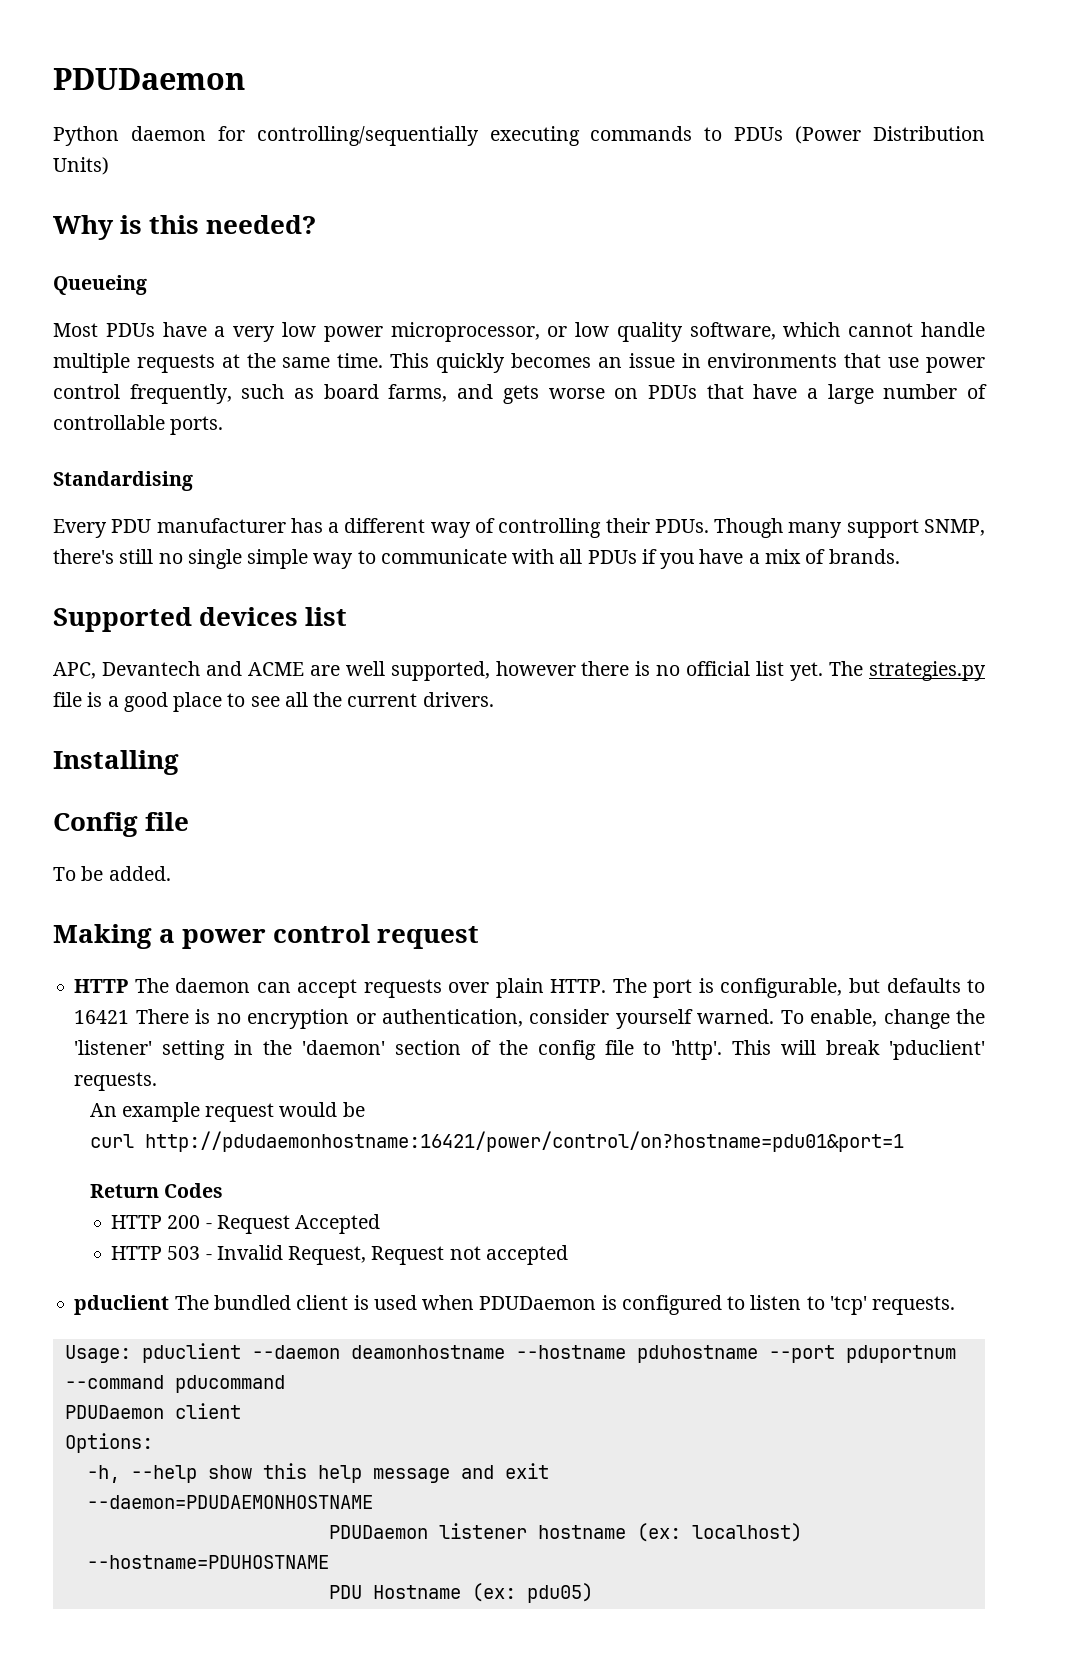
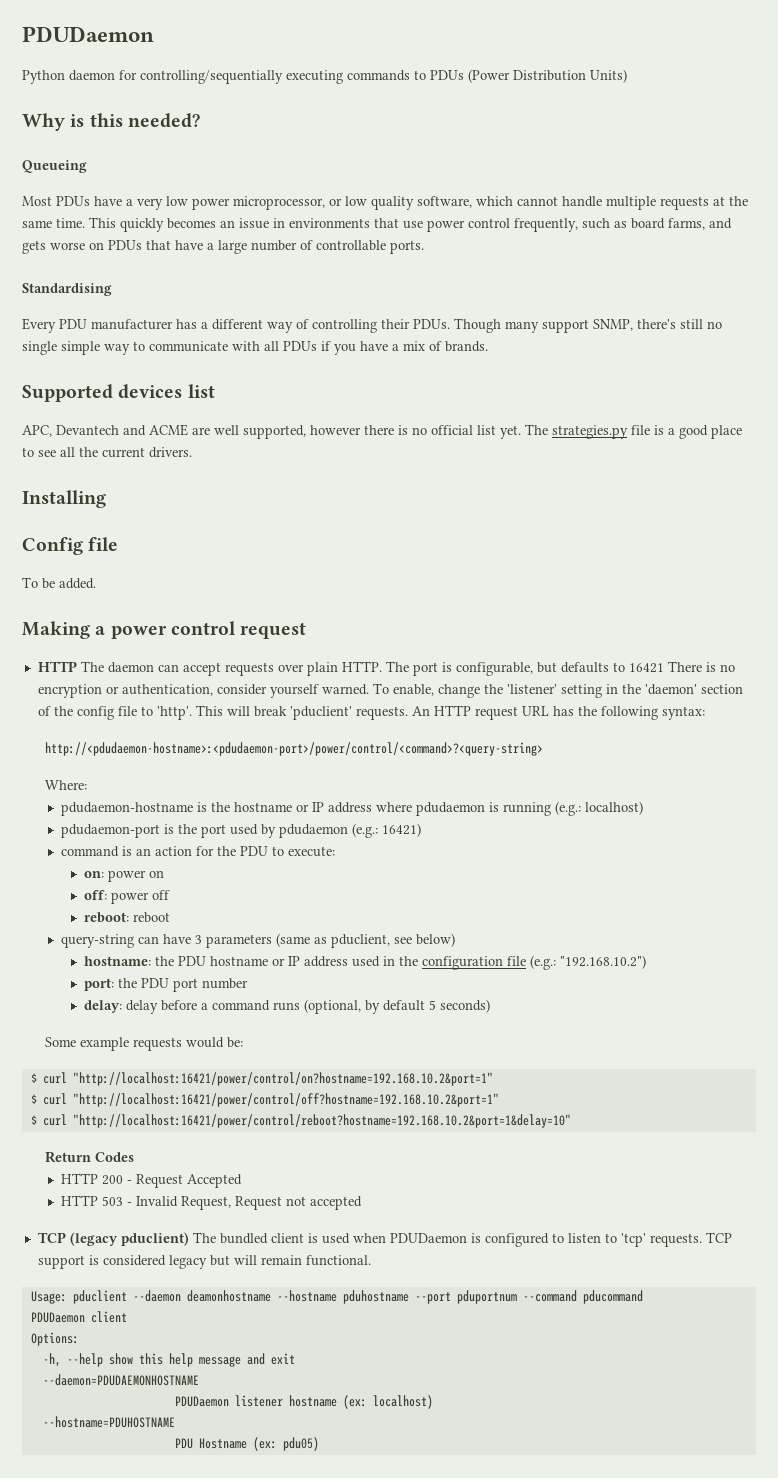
- This will break 'pduclient' requests.
- An example request would be
- curl http://pdudaemonhostname:16421/power/control/on?hostname=pdu01&port=1
+ This will break 'pduclient' requests. An HTTP request URL has the following syntax:
+ http://<pdudaemon-hostname>:<pdudaemon-port>/power/control/<command>?<query-string>
+ Where:
+ pdudaemon-hostname is the hostname or IP address where pdudaemon is running (e.g.: localhost)
+ pdudaemon-port is the port used by pdudaemon (e.g.: 16421)
+ command is an action for the PDU to execute:
+ on: power on
+ off: power off
+ reboot: reboot
+ query-string can have 3 parameters (same as pduclient, see below)
+ hostname: the PDU hostname or IP address used in the configuration file (e.g.: "192.168.10.2")
+ port: the PDU port number
+ delay: delay before a command runs (optional, by default 5 seconds)
+ Some example requests would be:
+ $ curl "http://localhost:16421/power/control/on?hostname=192.168.10.2&port=1"
+ $ curl "http://localhost:16421/power/control/off?hostname=192.168.10.2&port=1"
+ $ curl "http://localhost:16421/power/control/reboot?hostname=192.168.10.2&port=1&delay=10"
- pduclient The bundled client is used when PDUDaemon is configured to listen to 'tcp' requests.
+ TCP (legacy pduclient) The bundled client is used when PDUDaemon is configured to listen to 'tcp' requests. TCP support is considered legacy but will remain functional.

